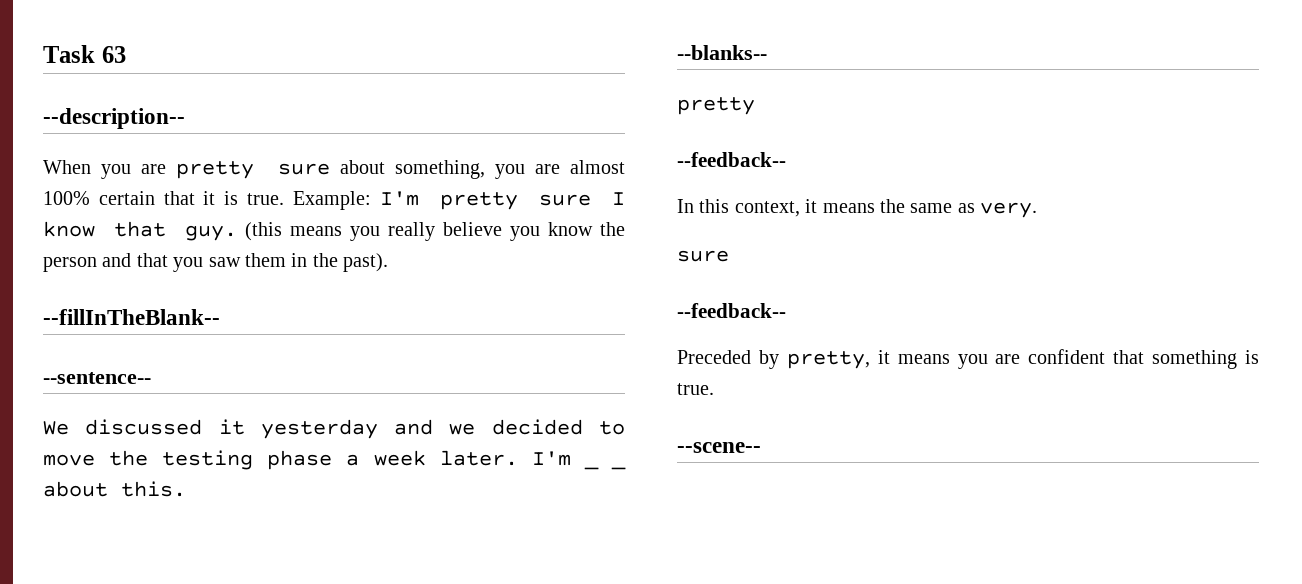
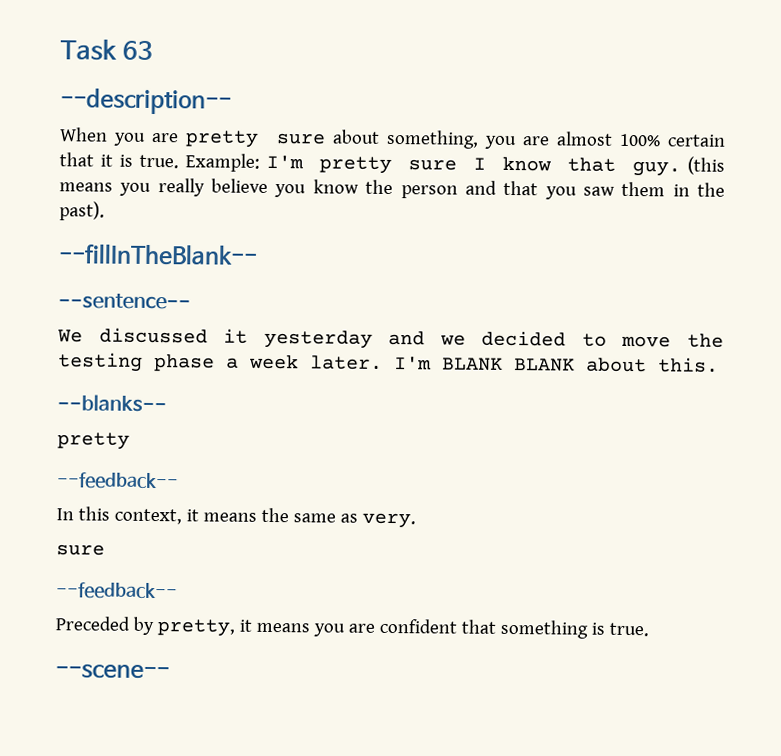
- I'm _ _ about this.
+ I'm BLANK BLANK about this.

